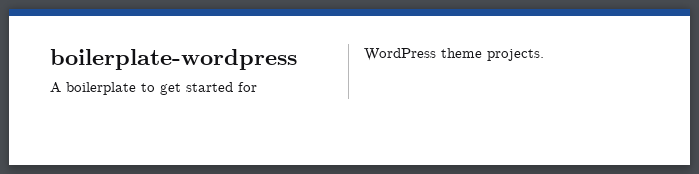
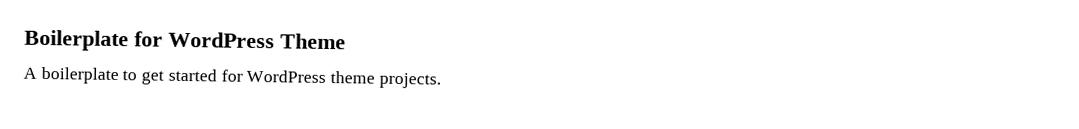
- boilerplate-wordpress
+ Boilerplate for WordPress Theme

